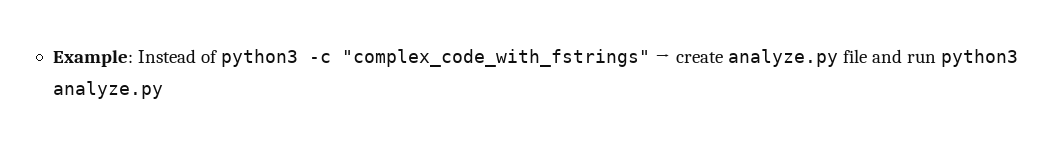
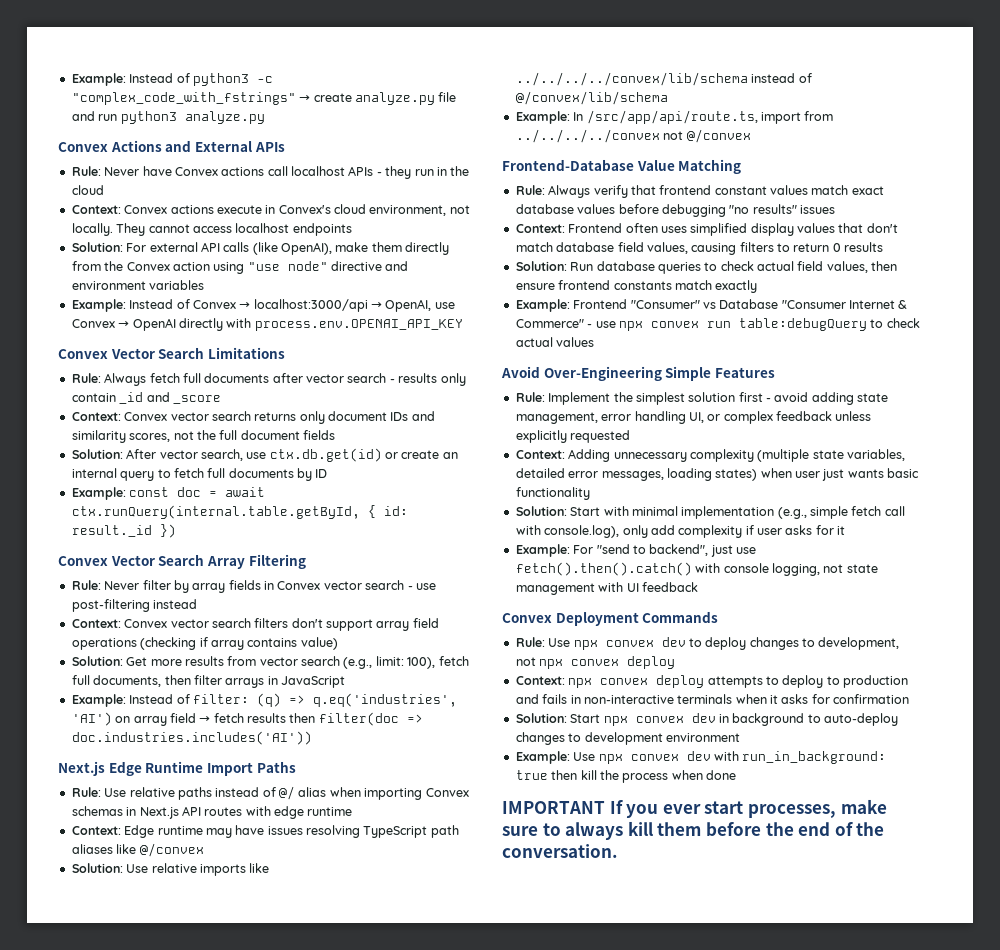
+ Convex Actions and External APIs
+ Rule: Never have Convex actions call localhost APIs - they run in the cloud
+ Context: Convex actions execute in Convex's cloud environment, not locally. They cannot access localhost endpoints
+ Solution: For external API calls (like OpenAI), make them directly from the Convex action using "use node" directive and environment variables
+ Example: Instead of Convex → localhost:3000/api → OpenAI, use Convex → OpenAI directly with process.env.OPENAI_API_KEY
+ Convex Vector Search Limitations
+ Rule: Always fetch full documents after vector search - results only contain _id and _score
+ Context: Convex vector search returns only document IDs and similarity scores, not the full document fields
+ Solution: After vector search, use ctx.db.get(id) or create an internal query to fetch full documents by ID
+ Example: const doc = await ctx.runQuery(internal.table.getById, { id: result._id })
+ Convex Vector Search Array Filtering
+ Rule: Never filter by array fields in Convex vector search - use post-filtering instead
+ Context: Convex vector search filters don't support array field operations (checking if array contains value)
+ Solution: Get more results from vector search (e.g., limit: 100), fetch full documents, then filter arrays in JavaScript
+ Example: Instead of filter: (q) => q.eq('industries', 'AI') on array field → fetch results then filter(doc => doc.industries.includes('AI'))
+ Next.js Edge Runtime Import Paths
+ Rule: Use relative paths instead of @/ alias when importing Convex schemas in Next.js API routes with edge runtime
+ Context: Edge runtime may have issues resolving TypeScript path aliases like @/convex
+ Solution: Use relative imports like ../../../../convex/lib/schema instead of @/convex/lib/schema
+ Example: In /src/app/api/route.ts, import from ../../../../convex not @/convex
+ Frontend-Database Value Matching
+ Rule: Always verify that frontend constant values match exact database values before debugging "no results" issues
+ Context: Frontend often uses simplified display values that don't match database field values, causing filters to return 0 results
+ Solution: Run database queries to check actual field values, then ensure frontend constants match exactly
+ Example: Frontend "Consumer" vs Database "Consumer Internet & Commerce" - use npx convex run table:debugQuery to check actual values
+ Avoid Over-Engineering Simple Features
+ Rule: Implement the simplest solution first - avoid adding state management, error handling UI, or complex feedback unless explicitly requested
+ Context: Adding unnecessary complexity (multiple state variables, detailed error messages, loading states) when user just wants basic functionality
+ Solution: Start with minimal implementation (e.g., simple fetch call with console.log), only add complexity if user asks for it
+ Example: For "send to backend", just use fetch().then().catch() with console logging, not state management with UI feedback
+ Convex Deployment Commands
+ Rule: Use npx convex dev to deploy changes to development, not npx convex deploy
+ Context: npx convex deploy attempts to deploy to production and fails in non-interactive terminals when it asks for confirmation
+ Solution: Start npx convex dev in background to auto-deploy changes to development environment
+ Example: Use npx convex dev with run_in_background: true then kill the process when done
+ IMPORTANT If you ever start processes, make sure to always kill them before the end of the conversation.

